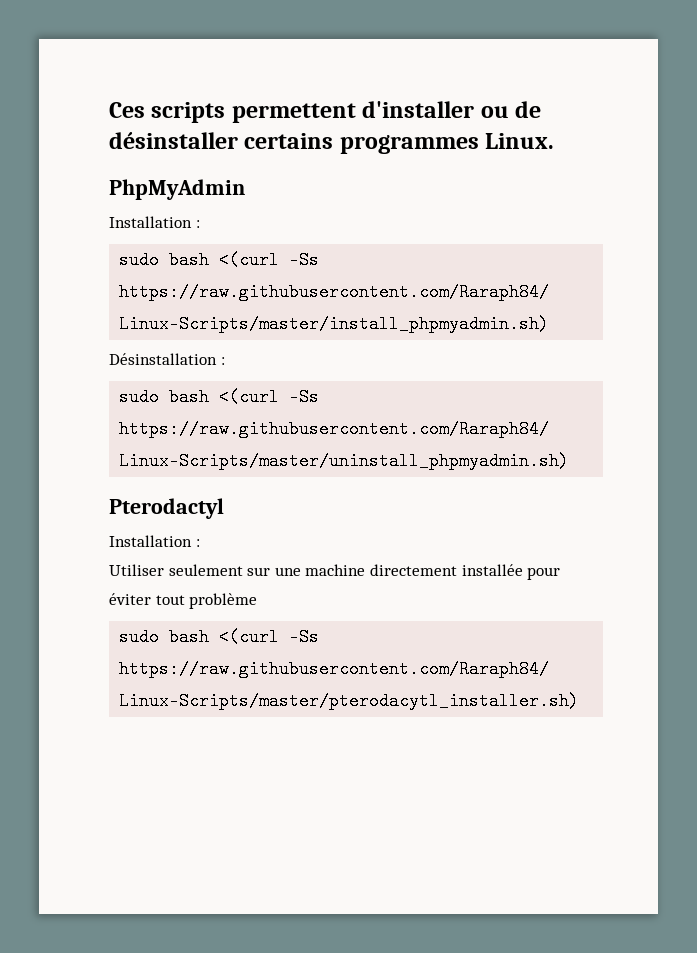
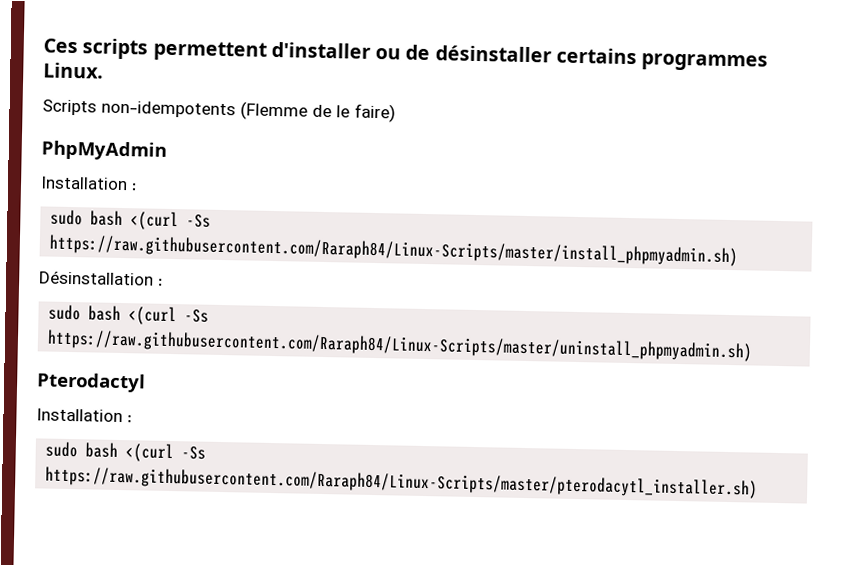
+ Scripts non-idempotents (Flemme de le faire)
- Utiliser seulement sur une machine directement installée pour éviter tout problème

